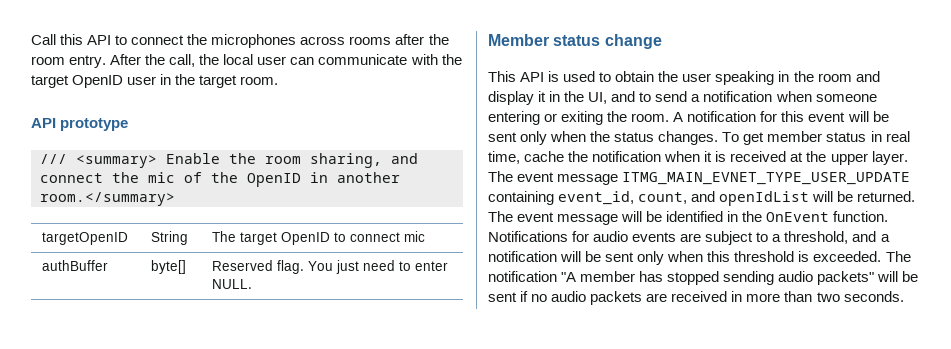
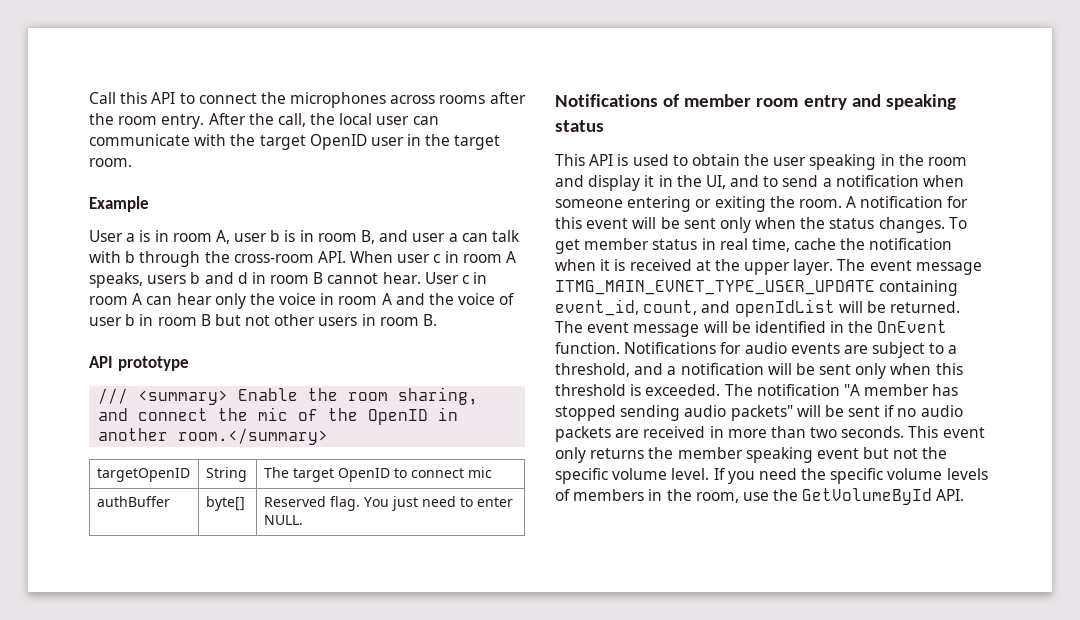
+ Example
+ User a is in room A, user b is in room B, and user a can talk with b through the cross-room API. When user c in room A speaks, users b and d in room B cannot hear. User c in room A can hear only the voice in room A and the voice of user b in room B but not other users in room B.
- Member status change
+ Notifications of member room entry and speaking status
+ This event only returns the member speaking event but not the specific volume level. If you need the specific volume levels of members in the room, use the GetVolumeById API.

